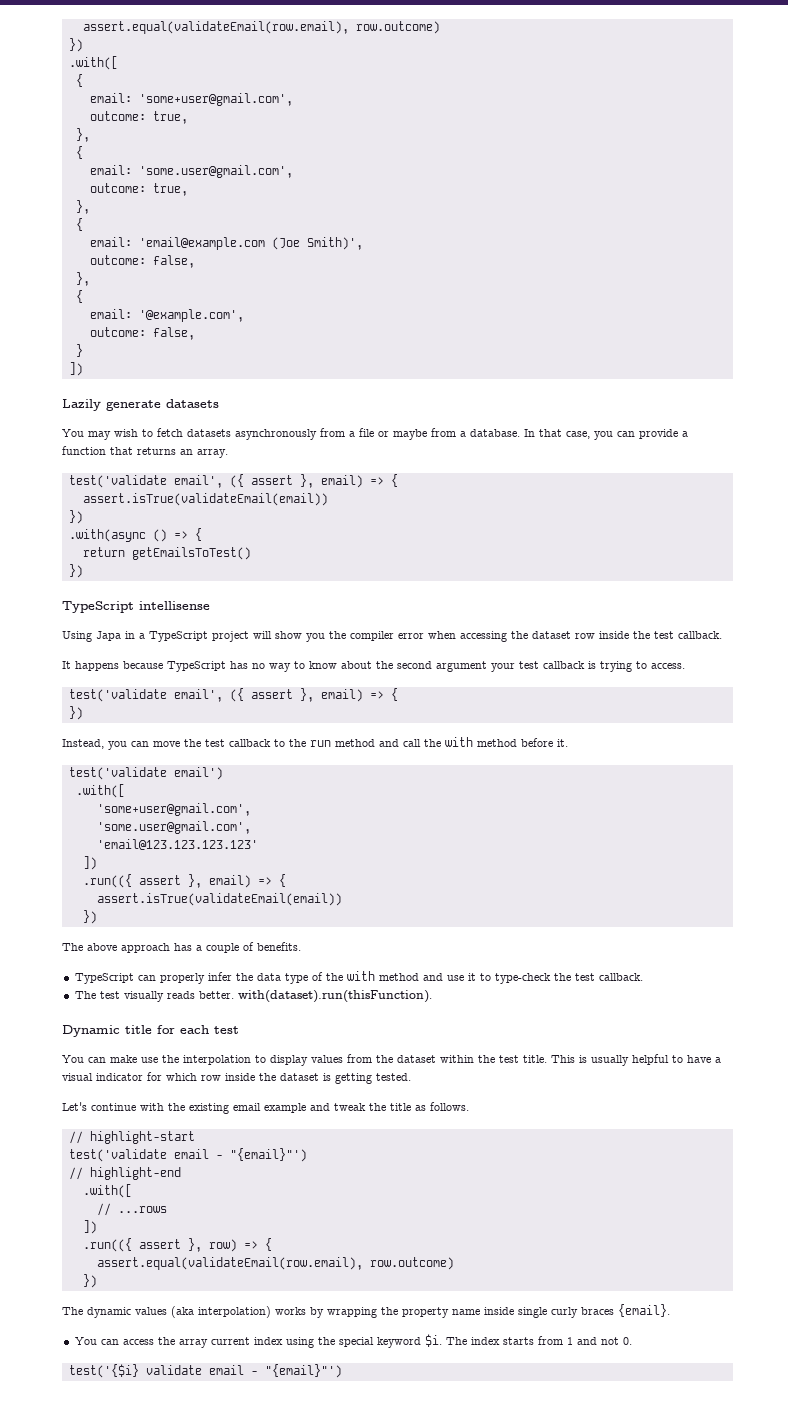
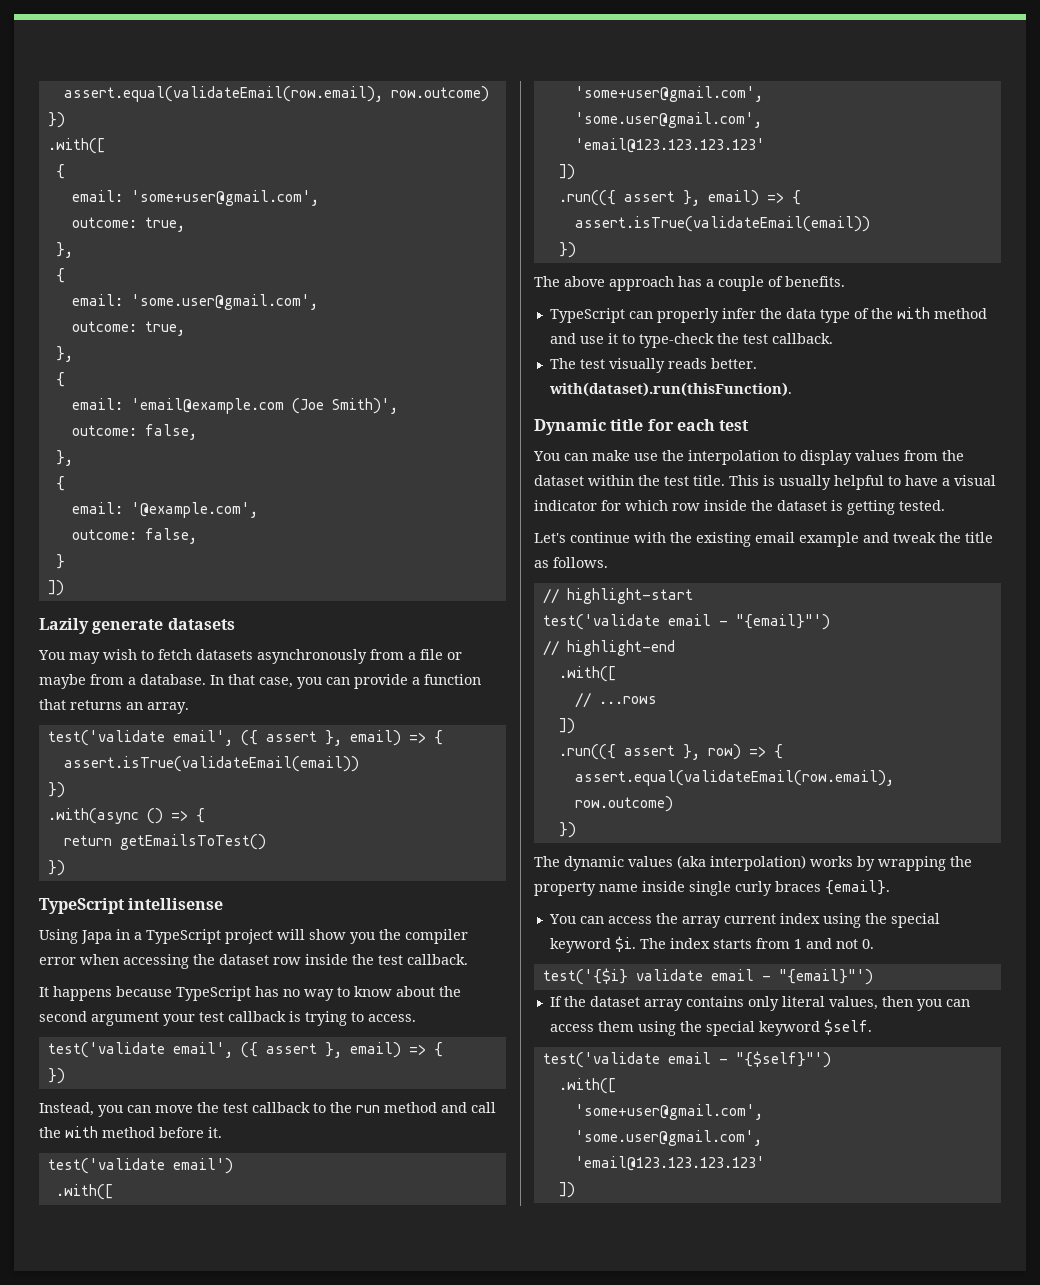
+ If the dataset array contains only literal values, then you can access them using the special keyword $self.
+ test('validate email - "{$self}"')
+ .with([
+ 'some+user@gmail.com',
+ 'some.user@gmail.com',
+ 'email@123.123.123.123'
+ ])

